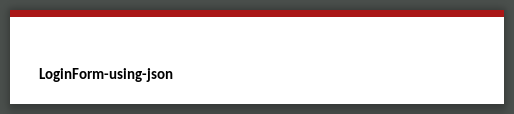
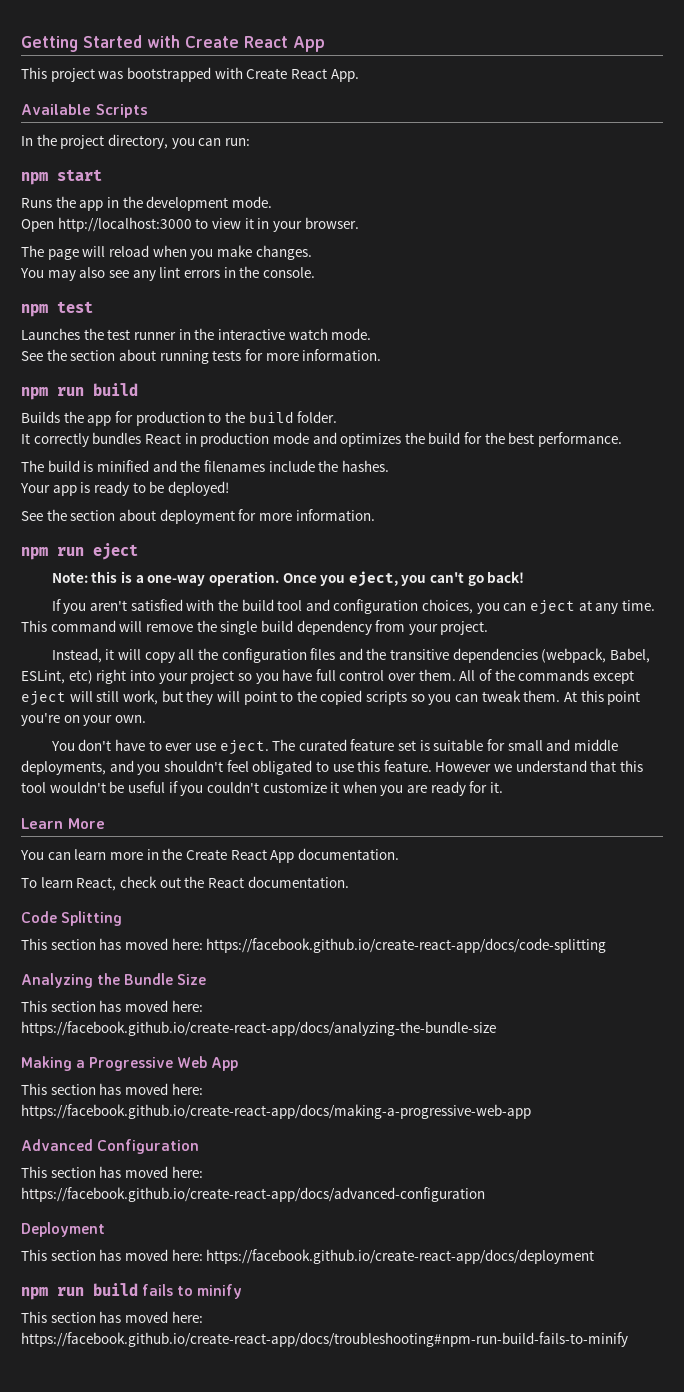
- LoginForm-using-json
+ Getting Started with Create React App
+ This project was bootstrapped with Create React App.
+ Available Scripts
+ In the project directory, you can run:
+ npm start
+ Runs the app in the development mode.
+ Open http://localhost:3000 to view it in your browser.
+ The page will reload when you make changes.
+ You may also see any lint errors in the console.
+ npm test
+ Launches the test runner in the interactive watch mode.
+ See the section about running tests for more information.
+ npm run build
+ Builds the app for production to the build folder.
+ It correctly bundles React in production mode and optimizes the build for the best performance.
+ The build is minified and the filenames include the hashes.
+ Your app is ready to be deployed!
+ See the section about deployment for more information.
+ npm run eject
+ Note: this is a one-way operation. Once you eject, you can't go back!
+ If you aren't satisfied with the build tool and configuration choices, you can eject at any time. This command will remove the single build dependency from your project.
+ Instead, it will copy all the configuration files and the transitive dependencies (webpack, Babel, ESLint, etc) right into your project so you have full control over them. All of the commands except eject will still work, but they will point to the copied scripts so you can tweak them. At this point you're on your own.
+ You don't have to ever use eject. The curated feature set is suitable for small and middle deployments, and you shouldn't feel obligated to use this feature. However we understand that this tool wouldn't be useful if you couldn't customize it when you are ready for it.
+ Learn More
+ You can learn more in the Create React App documentation.
+ To learn React, check out the React documentation.
+ Code Splitting
+ This section has moved here: https://facebook.github.io/create-react-app/docs/code-splitting
+ Analyzing the Bundle Size
+ This section has moved here: https://facebook.github.io/create-react-app/docs/analyzing-the-bundle-size
+ Making a Progressive Web App
+ This section has moved here: https://facebook.github.io/create-react-app/docs/making-a-progressive-web-app
+ Advanced Configuration
+ This section has moved here: https://facebook.github.io/create-react-app/docs/advanced-configuration
+ Deployment
+ This section has moved here: https://facebook.github.io/create-react-app/docs/deployment
+ npm run build fails to minify
+ This section has moved here: https://facebook.github.io/create-react-app/docs/troubleshooting#npm-run-build-fails-to-minify

